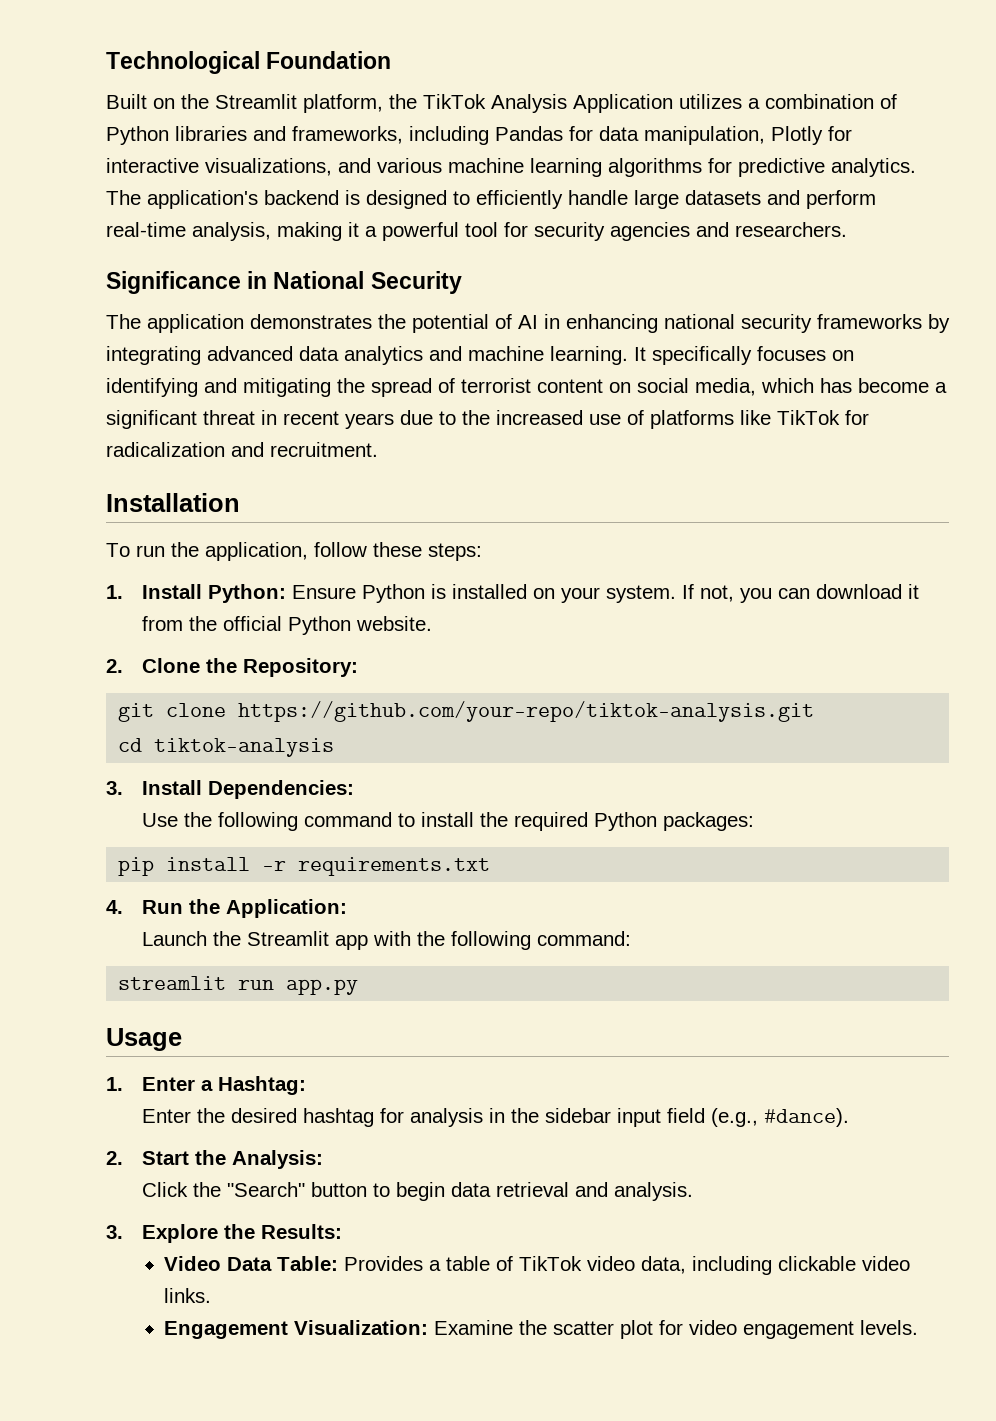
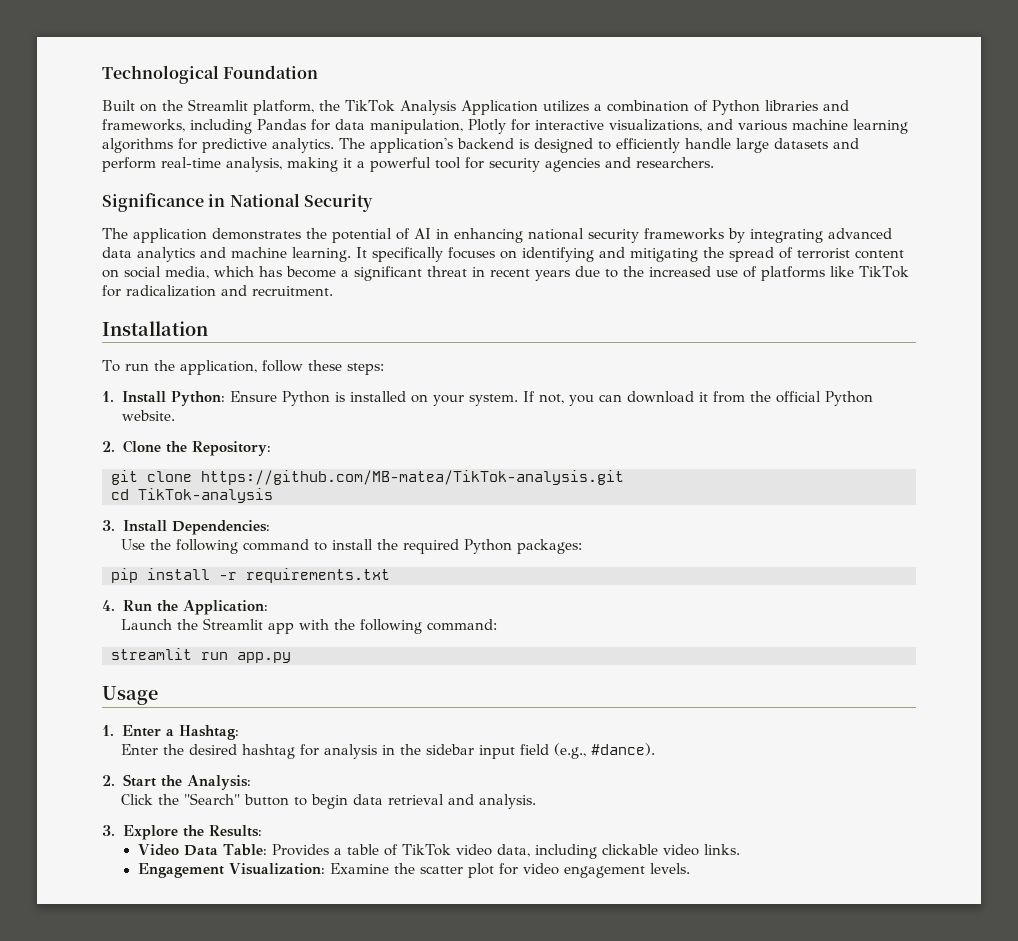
- git clone https://github.com/your-repo/tiktok-analysis.git
+ git clone https://github.com/MB-matea/TikTok-analysis.git
- cd tiktok-analysis
+ cd TikTok-analysis

